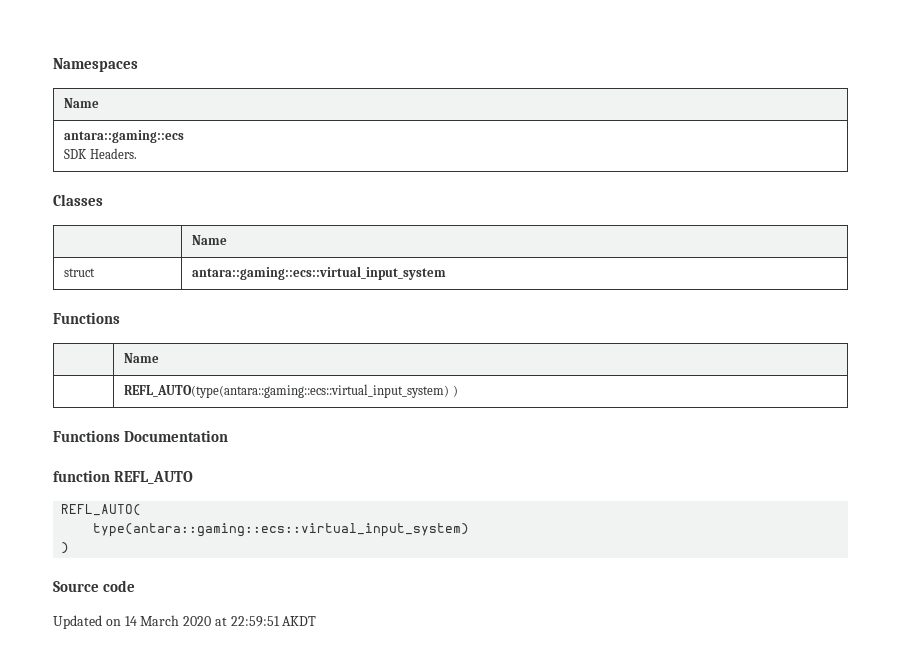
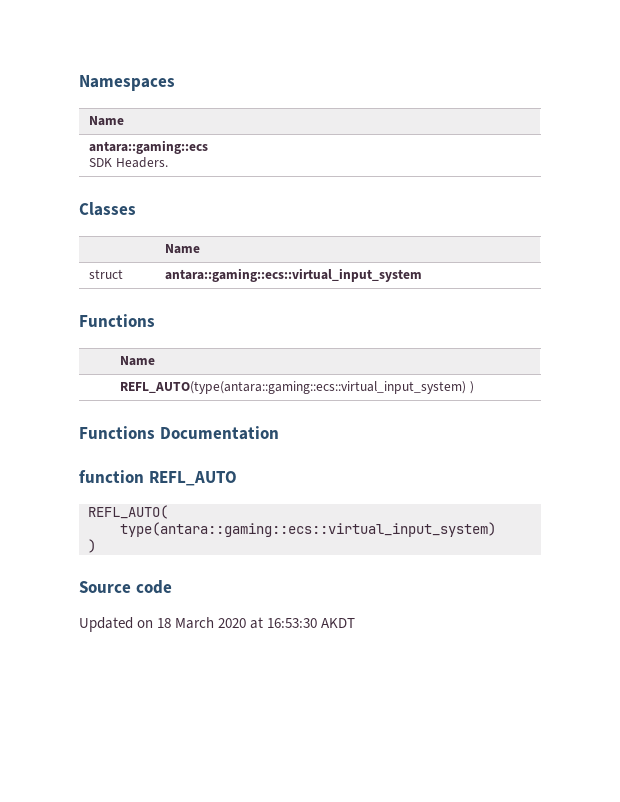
- Updated on 14 March 2020 at 22:59:51 AKDT
+ Updated on 18 March 2020 at 16:53:30 AKDT

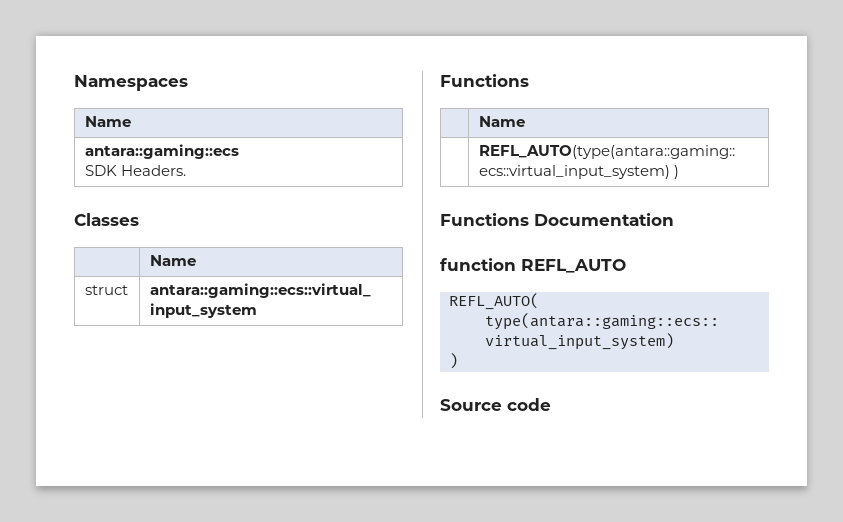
- Updated on 18 March 2020 at 16:53:30 AKDT

